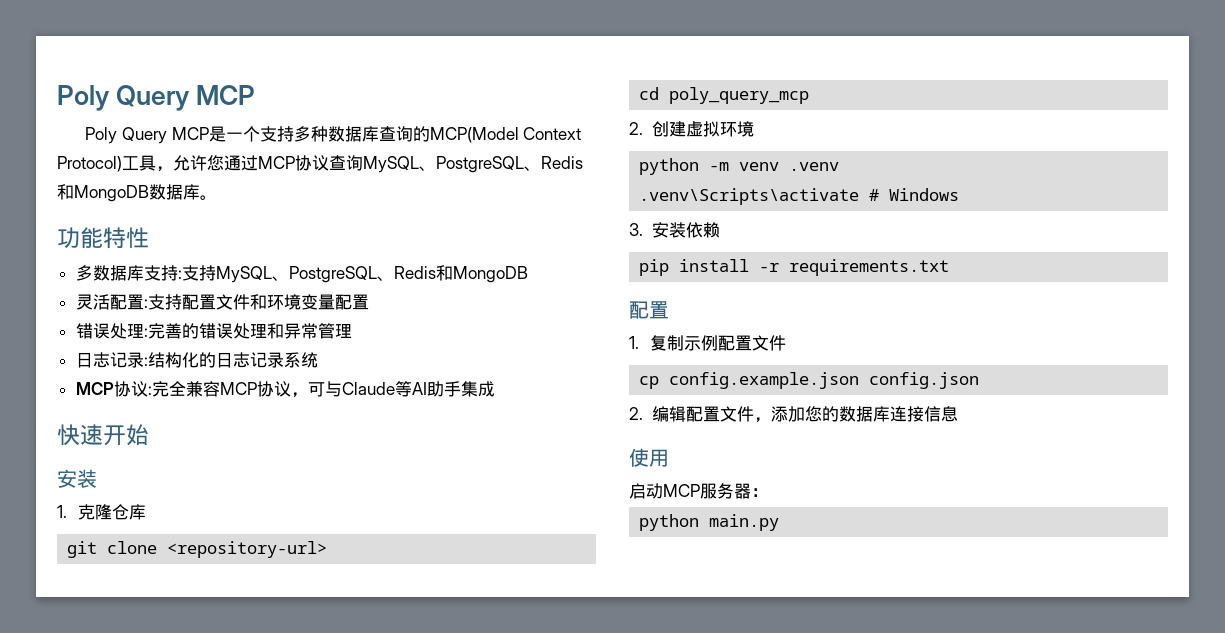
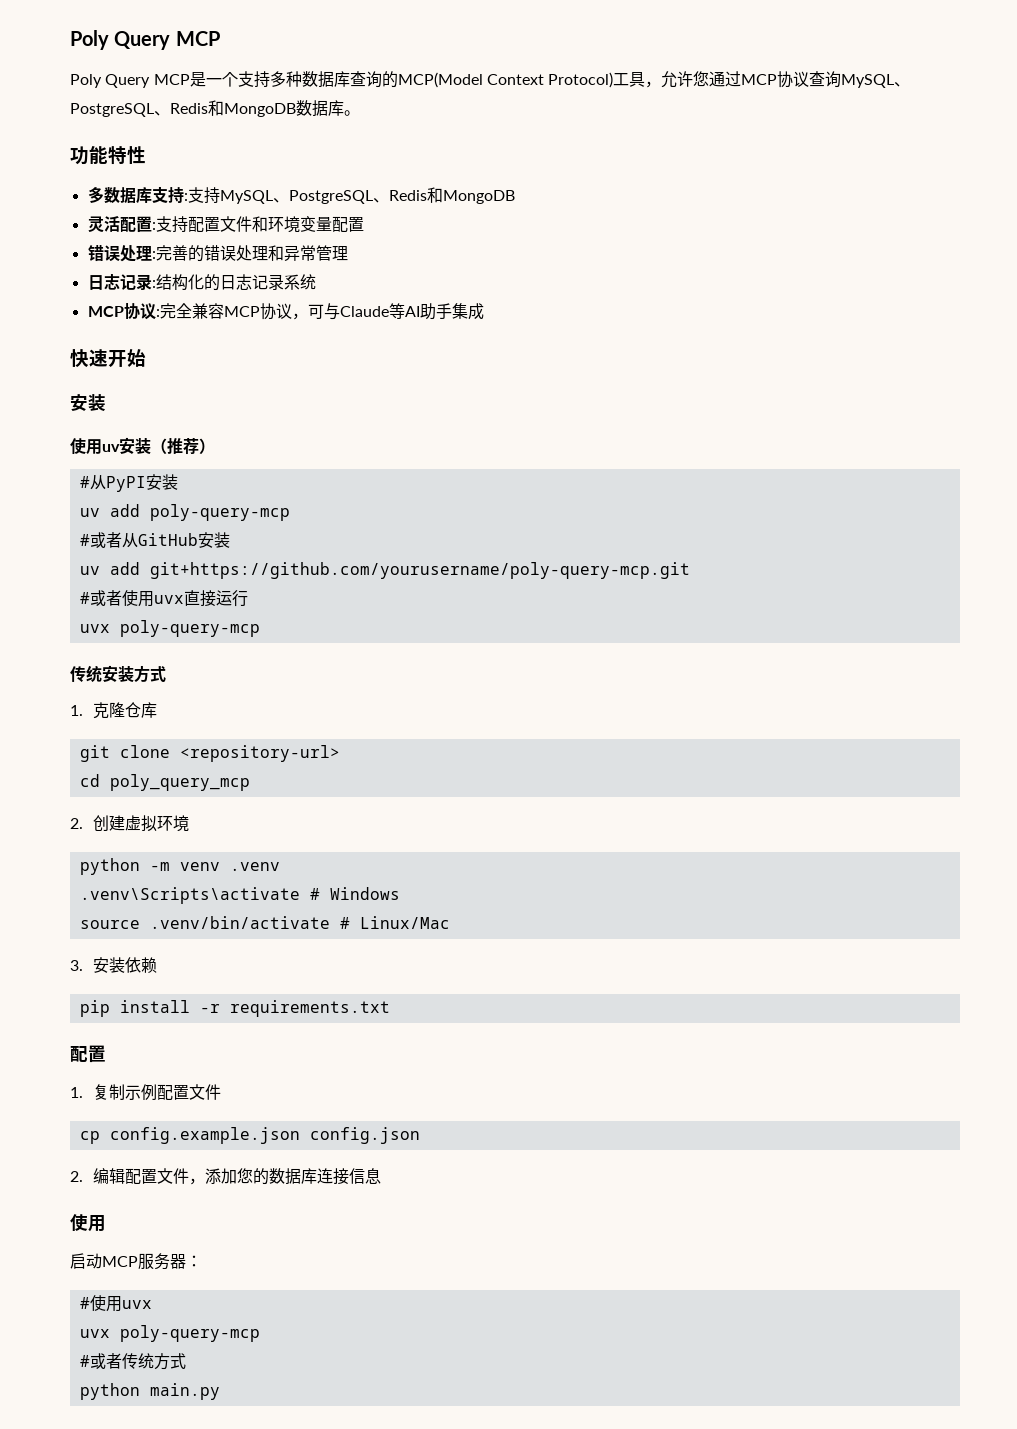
+ 使用uv安装（推荐）
+ #从PyPI安装
+ uv add poly-query-mcp
+ #或者从GitHub安装
+ uv add git+https://github.com/yourusername/poly-query-mcp.git
+ #或者使用uvx直接运行
+ uvx poly-query-mcp
+ 传统安装方式
+ source .venv/bin/activate # Linux/Mac
+ #使用uvx
+ uvx poly-query-mcp
+ #或者传统方式

